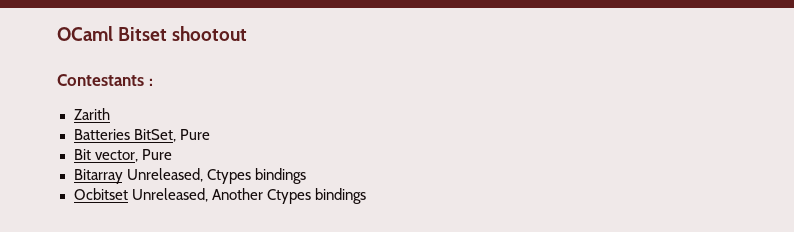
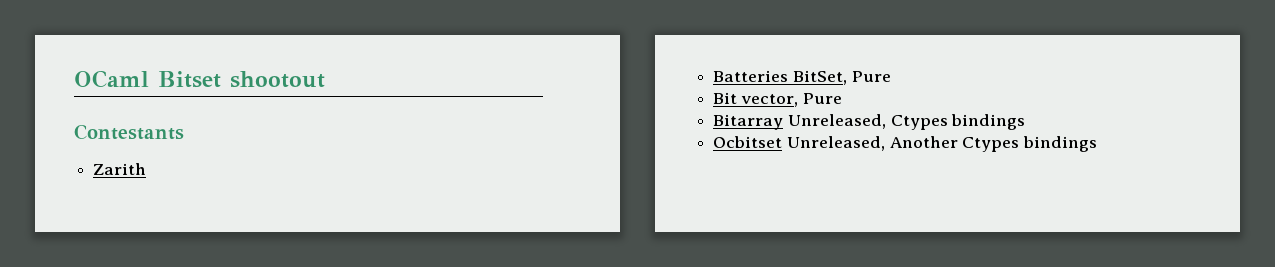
- Contestants :
+ Contestants

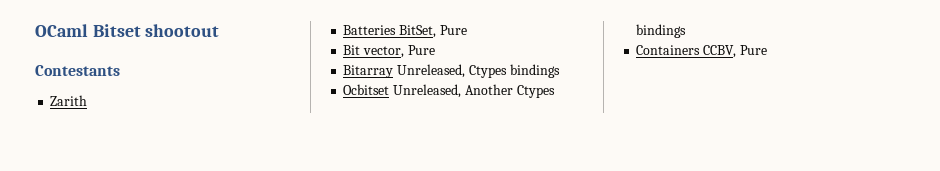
+ Containers CCBV, Pure

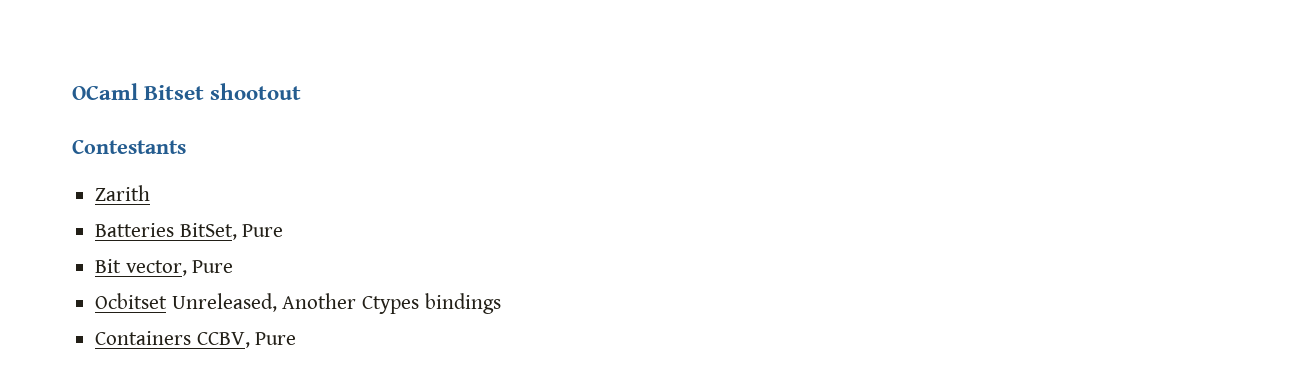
- Bitarray Unreleased, Ctypes bindings

